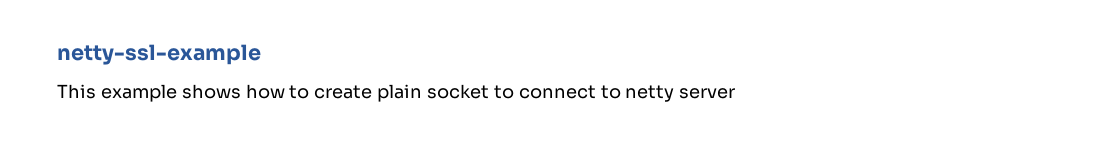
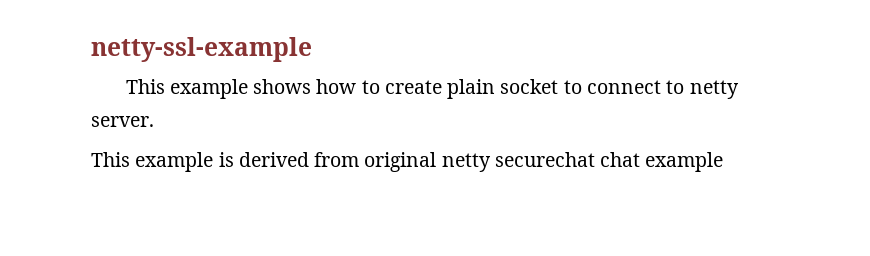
- This example shows how to create plain socket to connect to netty server
+ This example shows how to create plain socket to connect to netty server.
+ This example is derived from original netty securechat chat example

